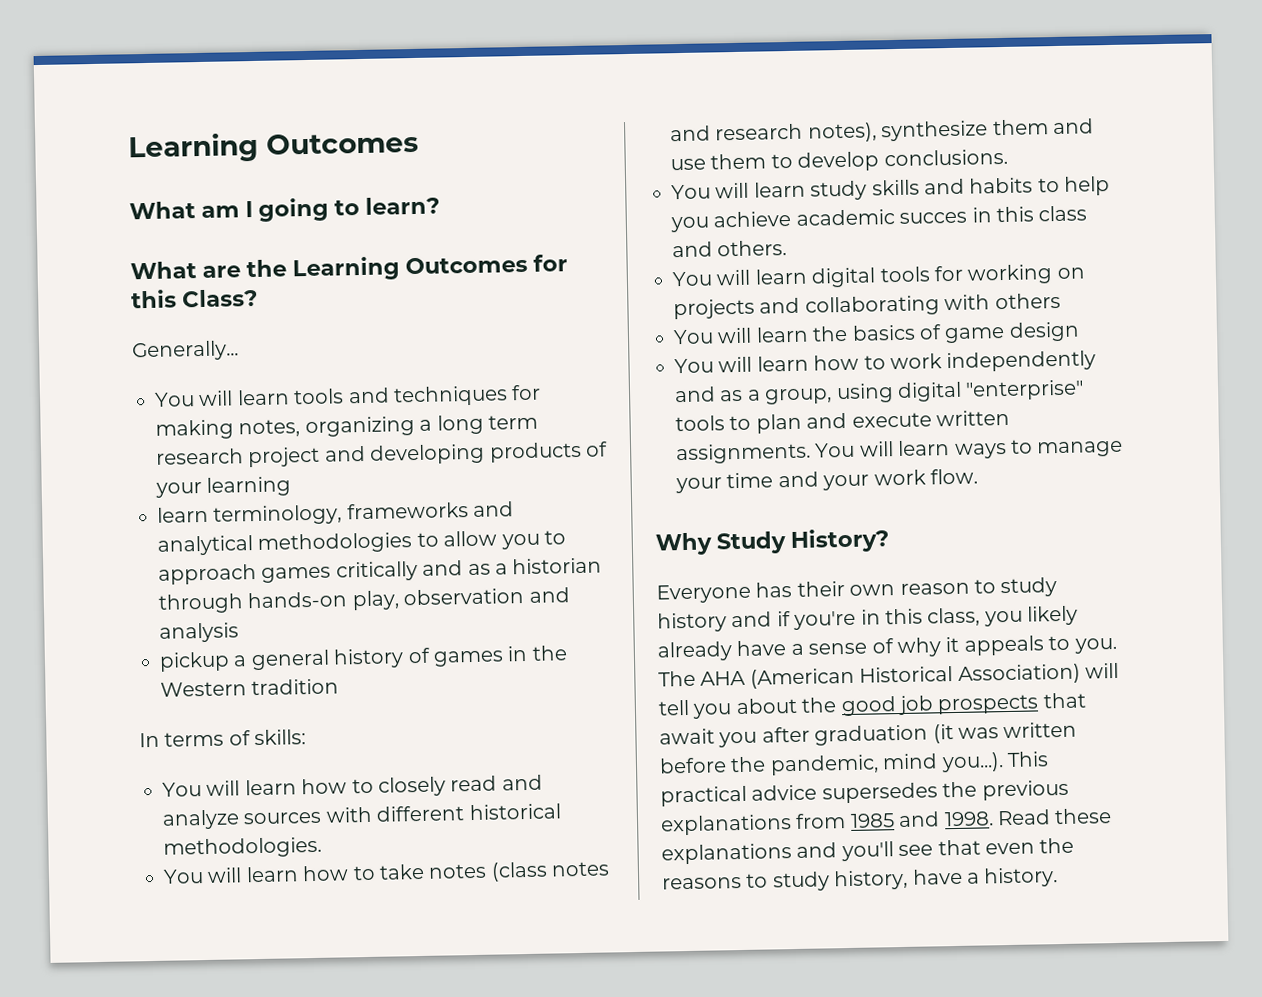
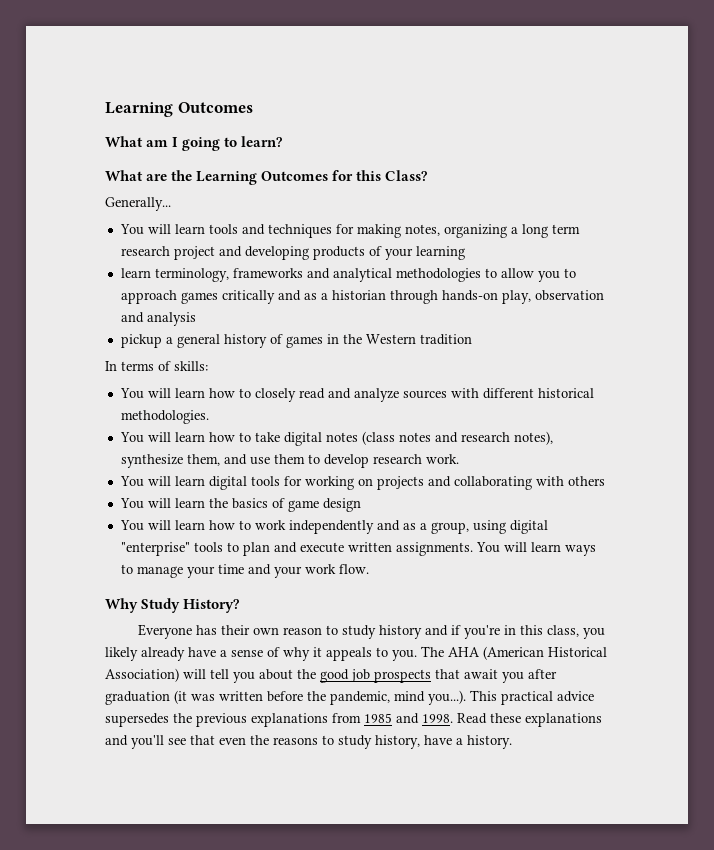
- You will learn how to take notes (class notes and research notes), synthesize them and use them to develop conclusions.
- You will learn study skills and habits to help you achieve academic succes in this class and others.
+ You will learn how to take digital notes (class notes and research notes), synthesize them, and use them to develop research work.

